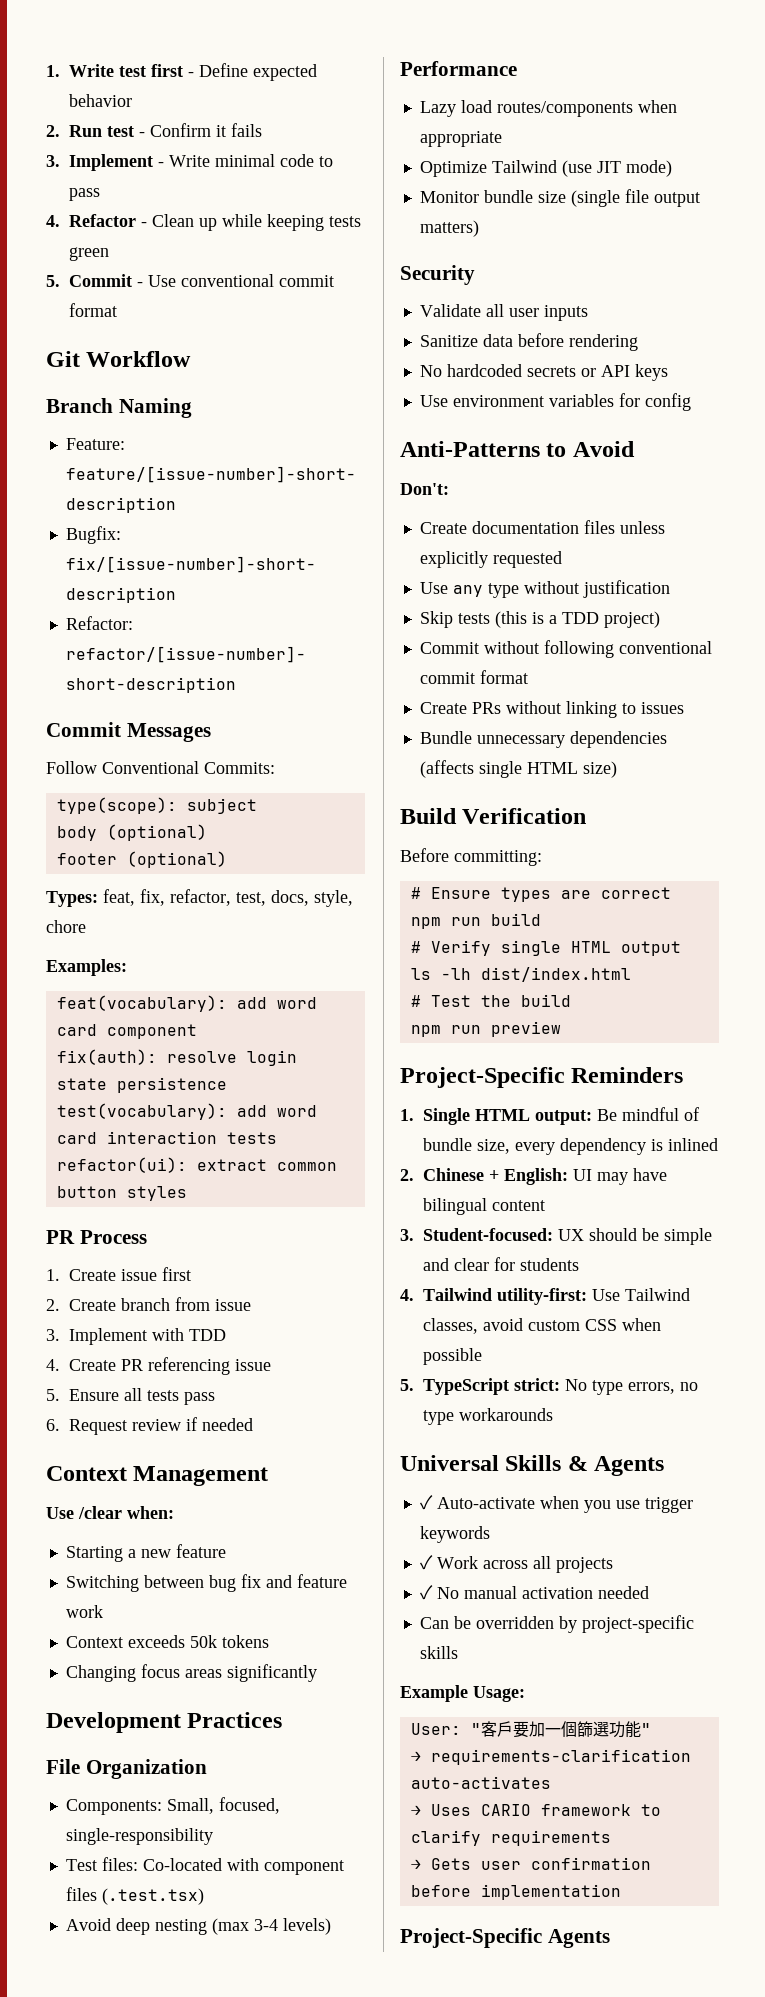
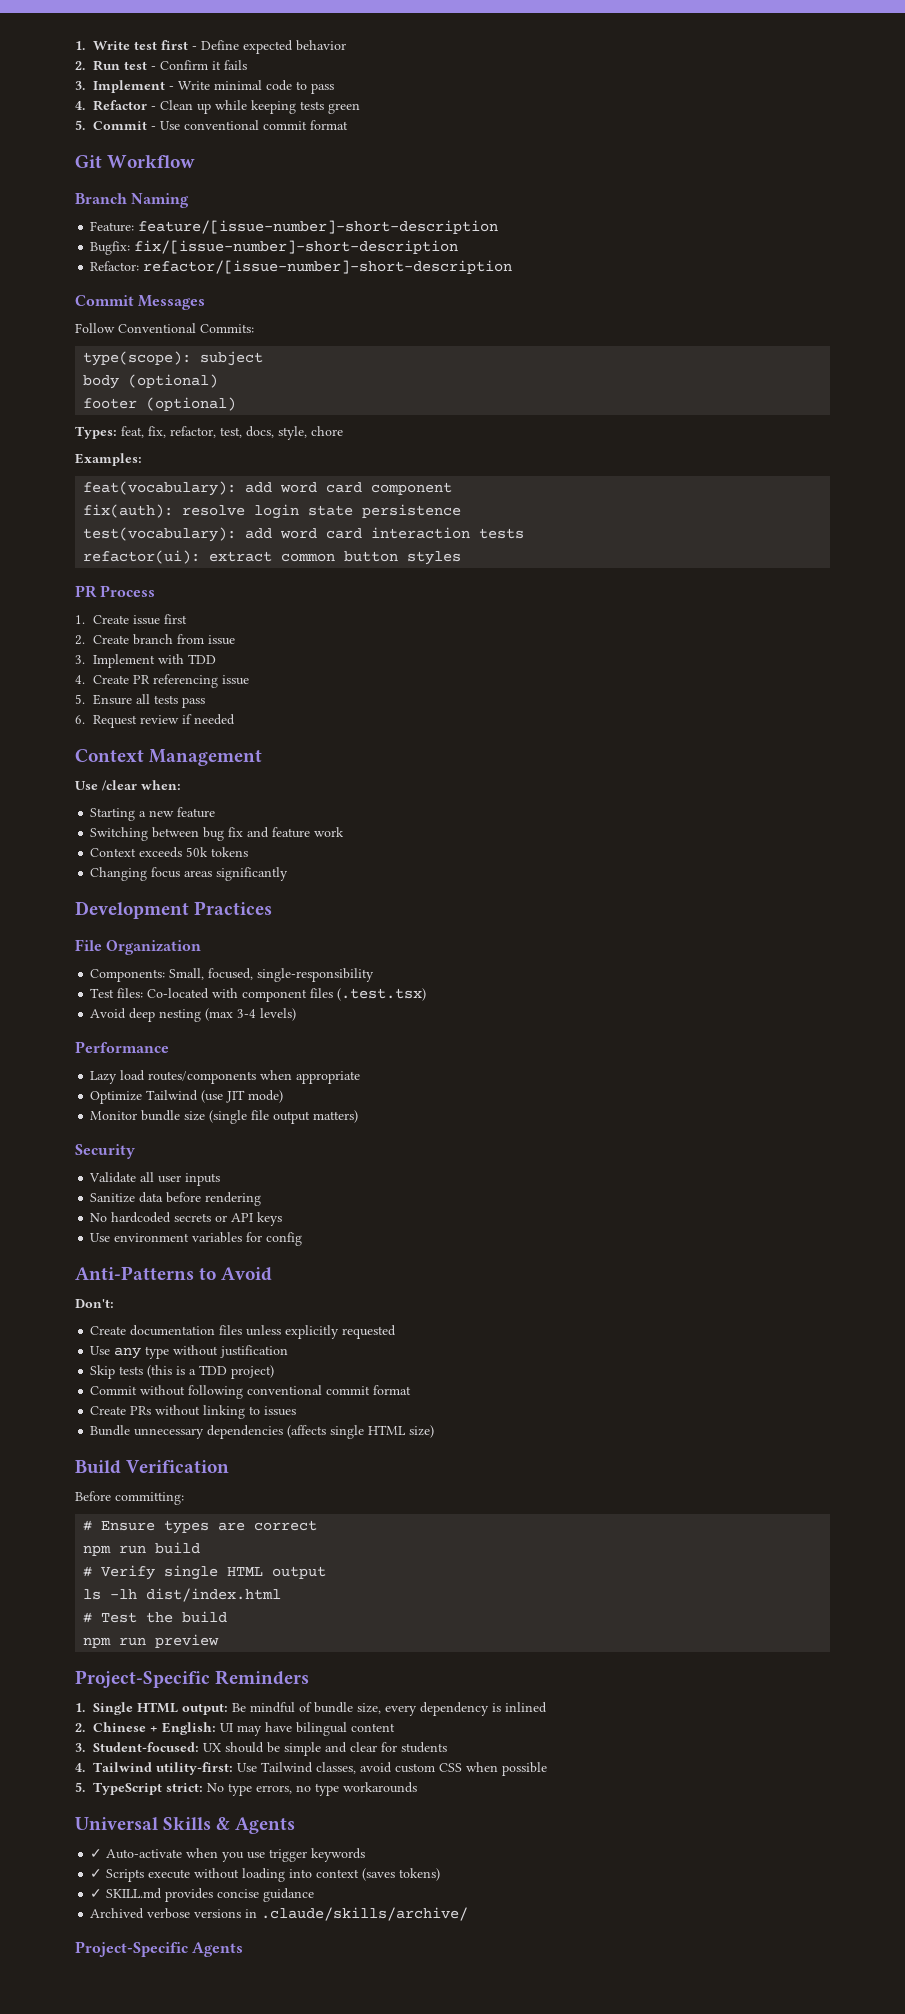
- ✓ Work across all projects
- ✓ No manual activation needed
- Can be overridden by project-specific skills
- Example Usage:
- User: "客戶要加一個篩選功能"
- → requirements-clarification auto-activates
- → Uses CARIO framework to clarify requirements
- → Gets user confirmation before implementation
+ ✓ Scripts execute without loading into context (saves tokens)
+ ✓ SKILL.md provides concise guidance
+ Archived verbose versions in .claude/skills/archive/

